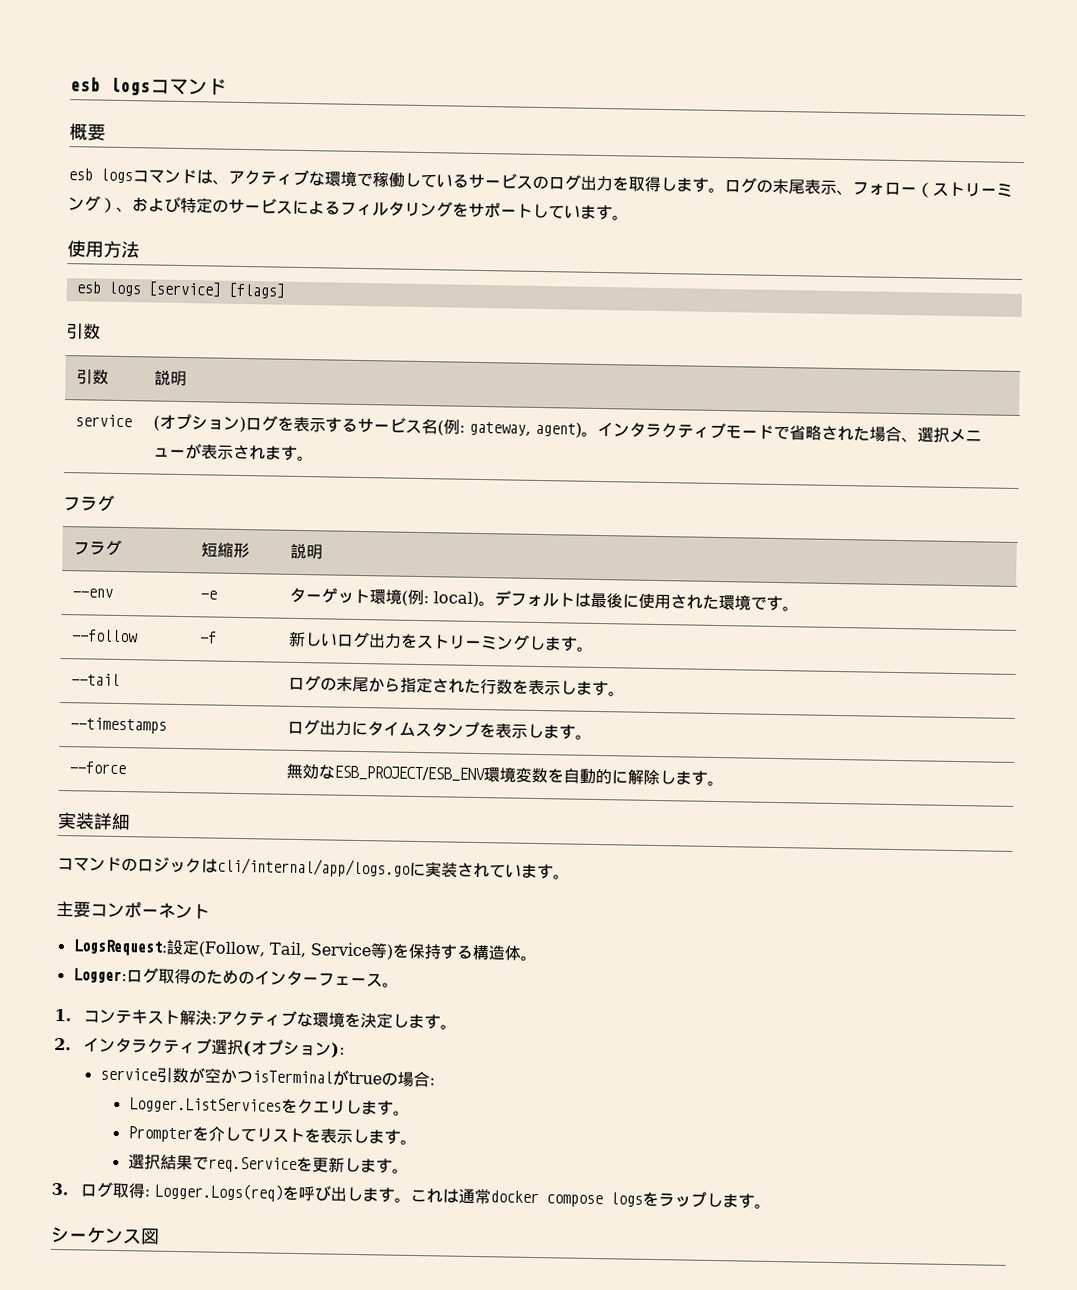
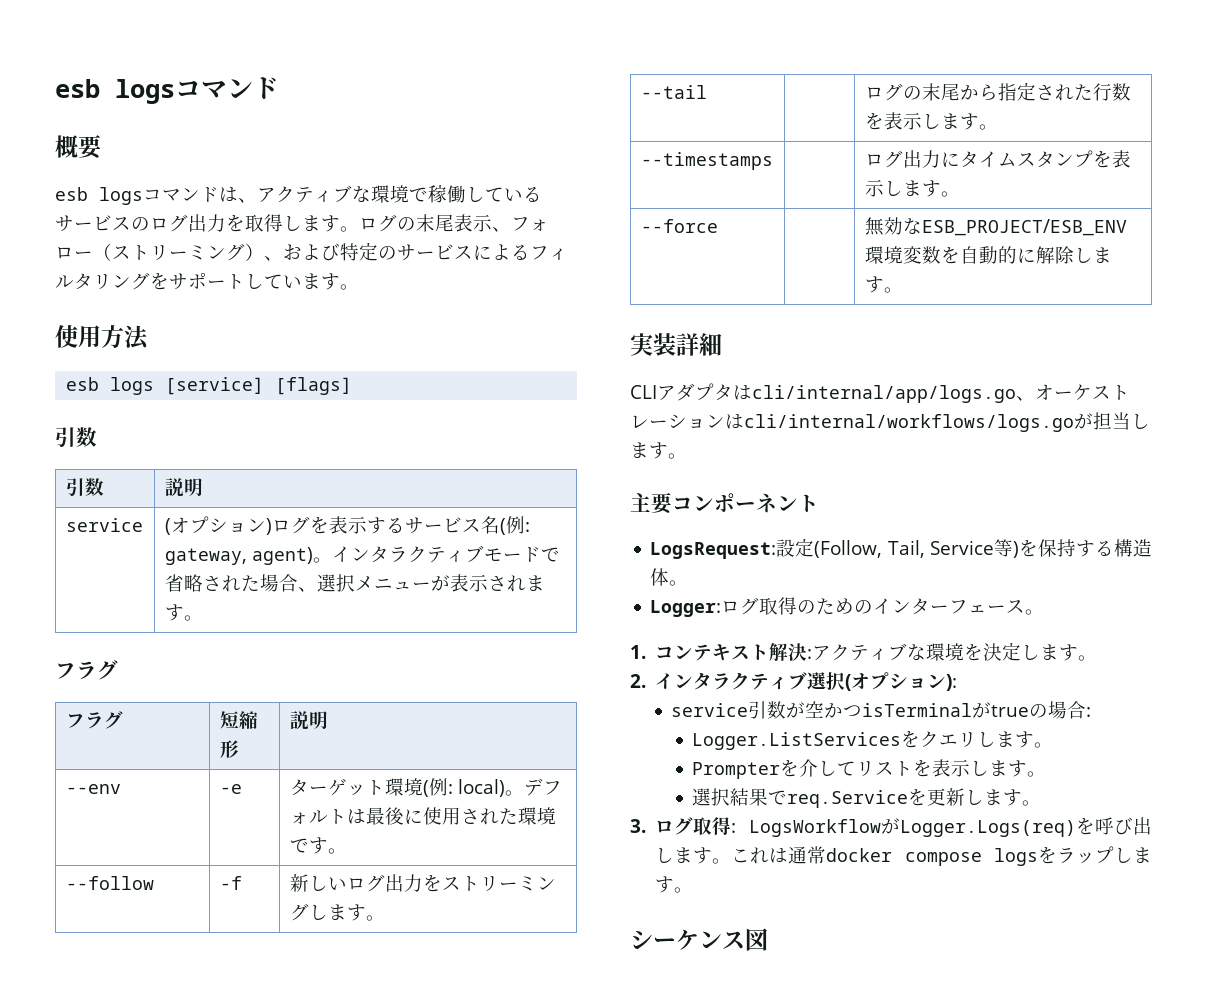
- コマンドのロジックはcli/internal/app/logs.goに実装されています。
+ CLIアダプタはcli/internal/app/logs.go、オーケストレーションはcli/internal/workflows/logs.goが担当します。
- 3.ログ取得: Logger.Logs(req)を呼び出します。
+ 3.ログ取得: LogsWorkflowがLogger.Logs(req)を呼び出します。

